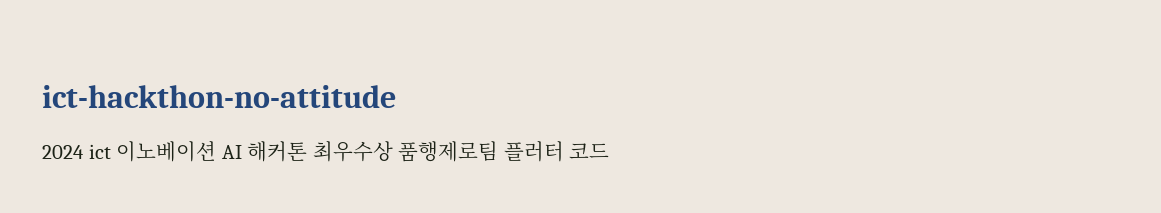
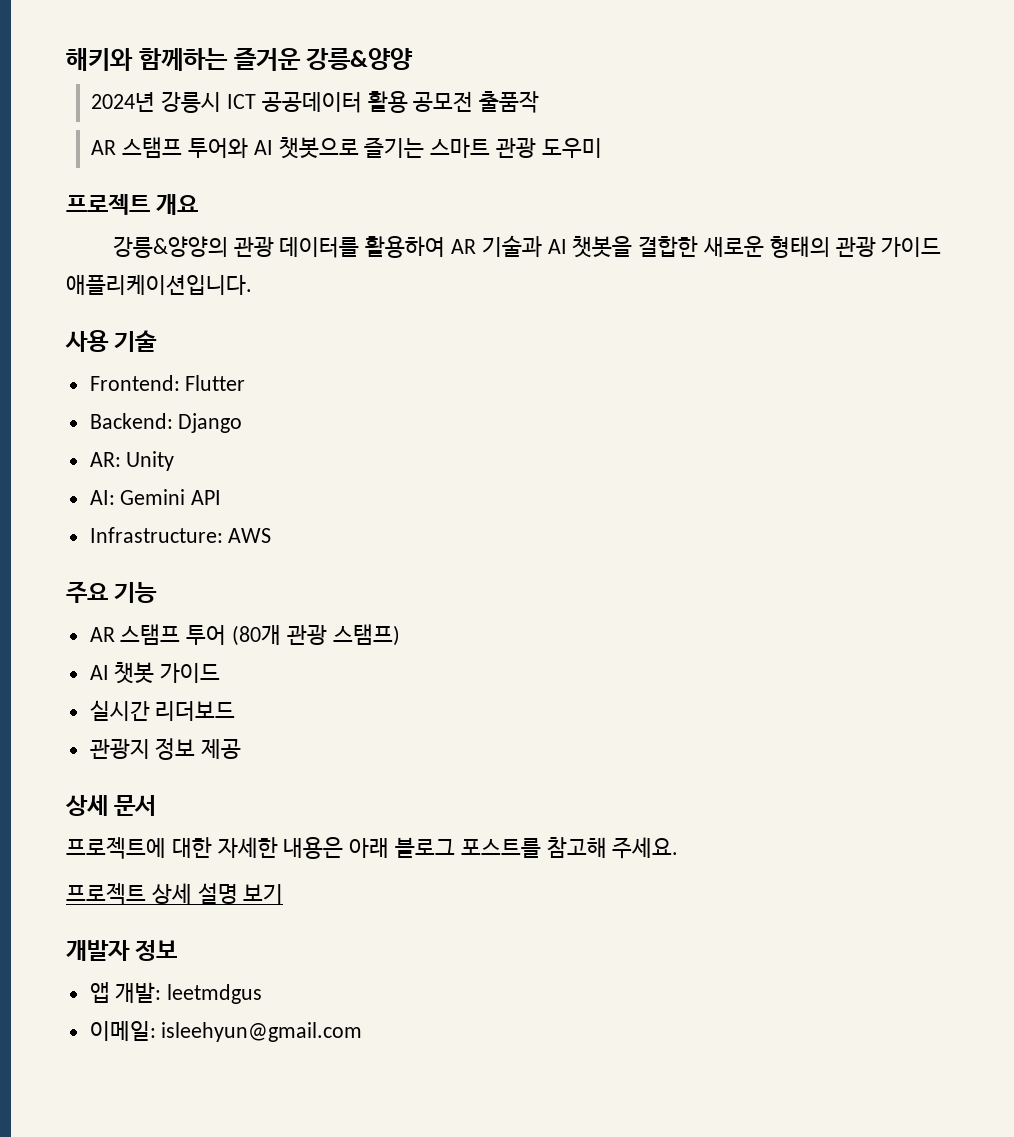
- ict-hackthon-no-attitude
- 2024 ict 이노베이션 AI 해커톤 최우수상 품행제로팀 플러터 코드
+ 해키와 함께하는 즐거운 강릉&양양
+ 2024년 강릉시 ICT 공공데이터 활용 공모전 출품작
+ AR 스탬프 투어와 AI 챗봇으로 즐기는 스마트 관광 도우미
+ 프로젝트 개요
+ 강릉&양양의 관광 데이터를 활용하여 AR 기술과 AI 챗봇을 결합한 새로운 형태의 관광 가이드 애플리케이션입니다.
+ 사용 기술
+ Frontend: Flutter
+ Backend: Django
+ AR: Unity
+ AI: Gemini API
+ Infrastructure: AWS
+ 주요 기능
+ AR 스탬프 투어 (80개 관광 스탬프)
+ AI 챗봇 가이드
+ 실시간 리더보드
+ 관광지 정보 제공
+ 상세 문서
+ 프로젝트에 대한 자세한 내용은 아래 블로그 포스트를 참고해 주세요.
+ 프로젝트 상세 설명 보기
+ 개발자 정보
+ 앱 개발: leetmdgus
+ 이메일: isleehyun@gmail.com

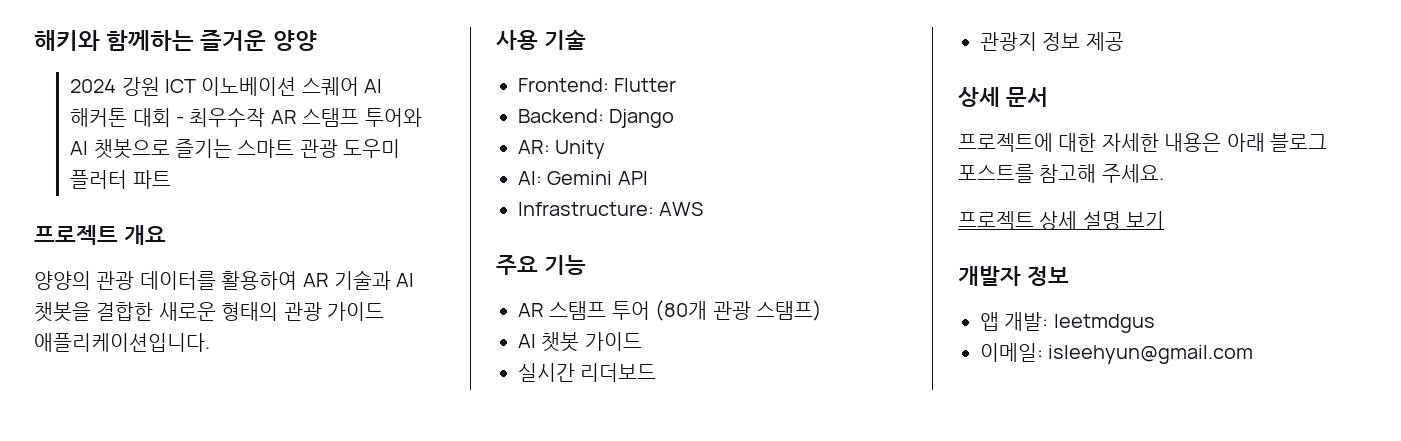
- 해키와 함께하는 즐거운 강릉&양양
- 2024년 강릉시 ICT 공공데이터 활용 공모전 출품작
- AR 스탬프 투어와 AI 챗봇으로 즐기는 스마트 관광 도우미
+ 해키와 함께하는 즐거운 양양
+ 2024 강원 ICT 이노베이션 스퀘어 AI 해커톤 대회 - 최우수작 AR 스탬프 투어와 AI 챗봇으로 즐기는 스마트 관광 도우미 플러터 파트
- 강릉&양양의 관광 데이터를 활용하여 AR 기술과 AI 챗봇을 결합한 새로운 형태의 관광 가이드 애플리케이션입니다.
+ 양양의 관광 데이터를 활용하여 AR 기술과 AI 챗봇을 결합한 새로운 형태의 관광 가이드 애플리케이션입니다.

